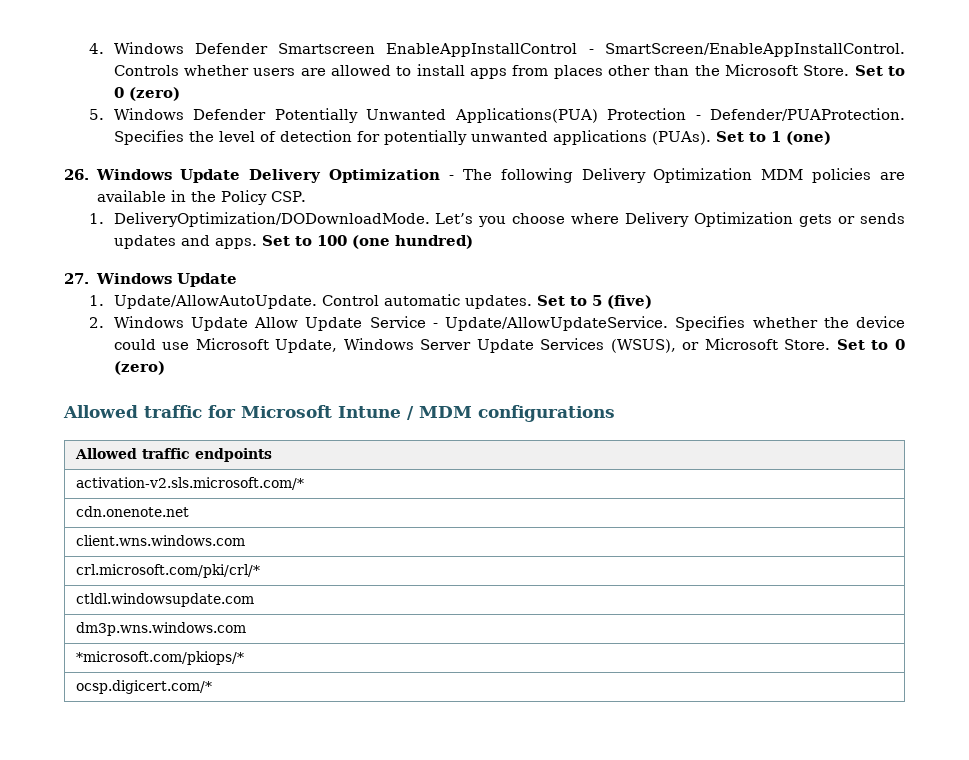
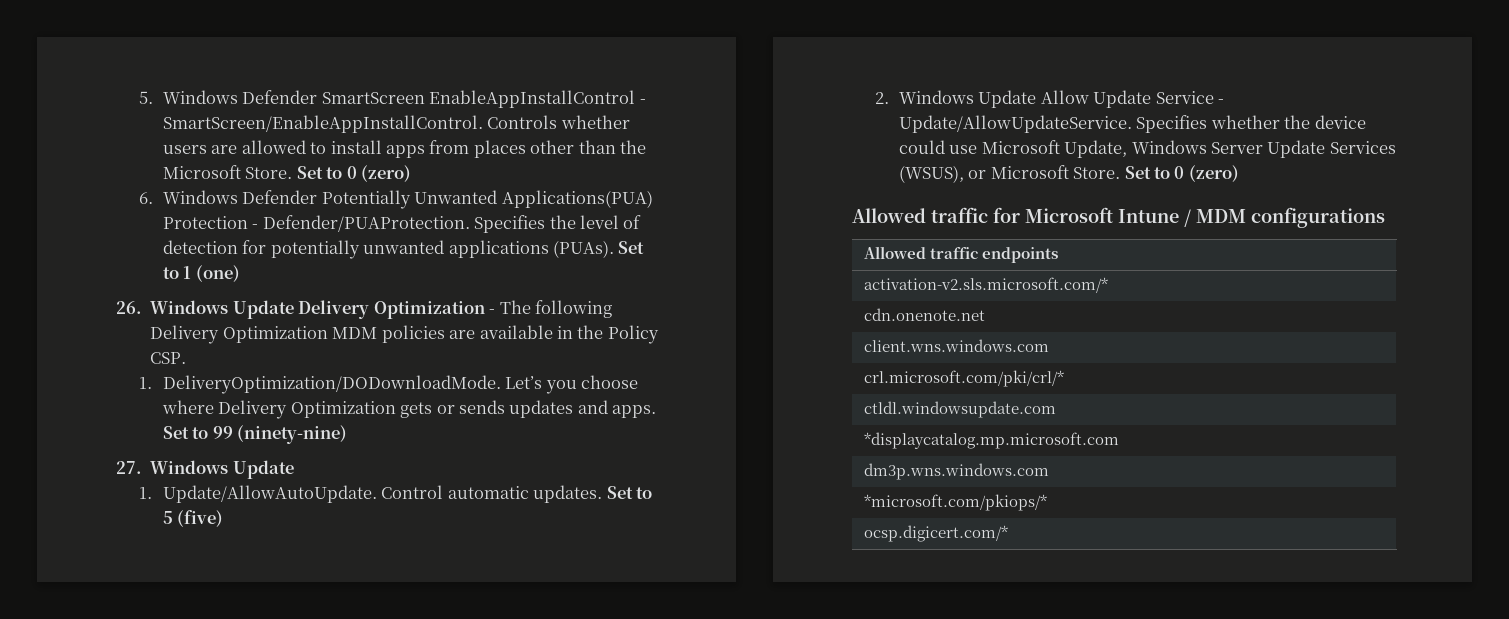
- 4. Windows Defender Smartscreen EnableAppInstallControl - SmartScreen/EnableAppInstallControl.
+ 5. Windows Defender SmartScreen EnableAppInstallControl - SmartScreen/EnableAppInstallControl.
- 5. Windows Defender Potentially Unwanted Applications(PUA) Protection - Defender/PUAProtection.
+ 6. Windows Defender Potentially Unwanted Applications(PUA) Protection - Defender/PUAProtection.
- Set to 100 (one hundred)
+ Set to 99 (ninety-nine)
+ *displaycatalog.mp.microsoft.com

